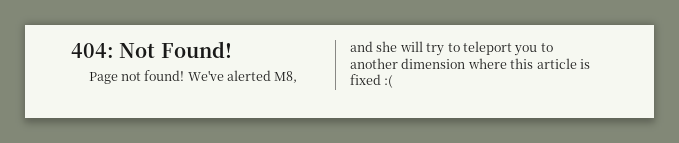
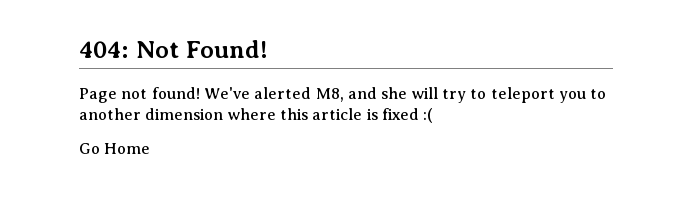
+ Go Home

